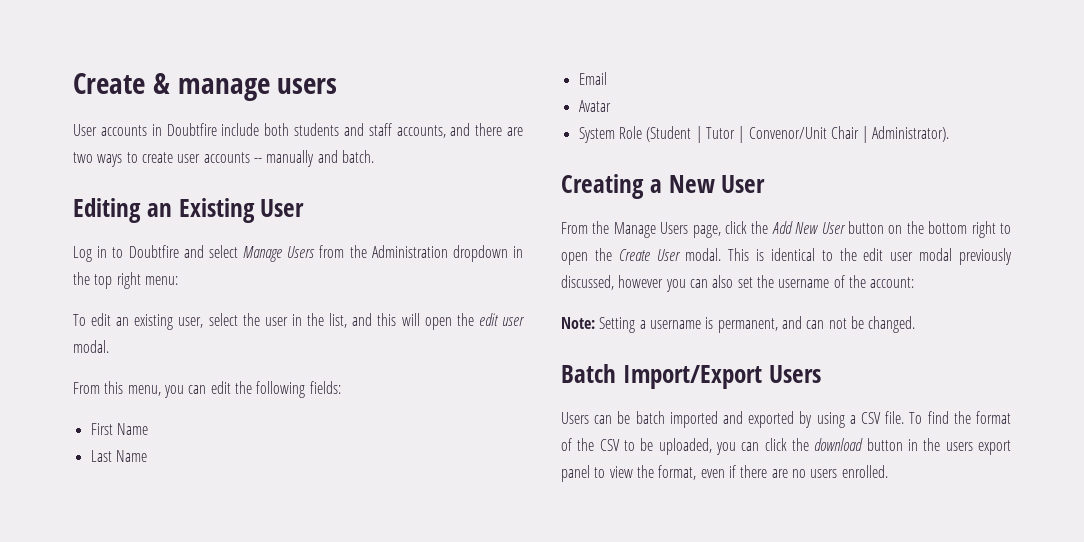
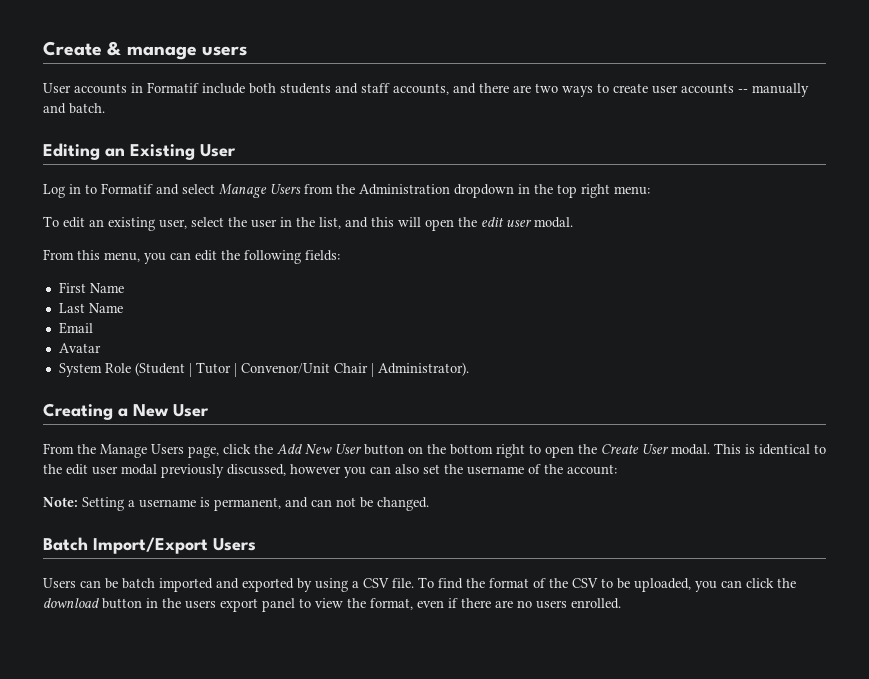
- User accounts in Doubtfire include both students and staff accounts, and there are two ways to create user accounts -- manually and batch.
+ User accounts in Formatif include both students and staff accounts, and there are two ways to create user accounts -- manually and batch.
- Log in to Doubtfire and select Manage Users from the Administration dropdown in the top right menu:
+ Log in to Formatif and select Manage Users from the Administration dropdown in the top right menu:

